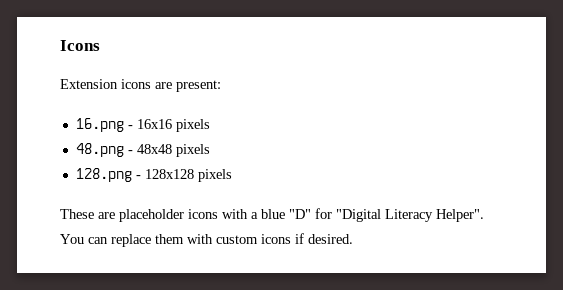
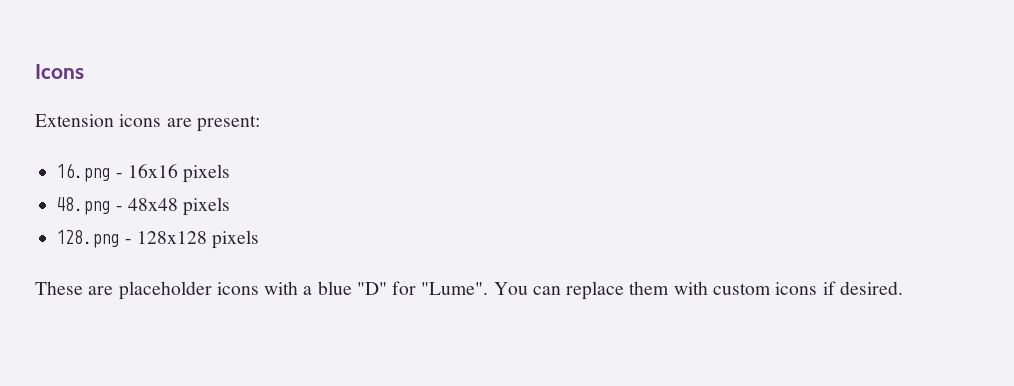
- These are placeholder icons with a blue "D" for "Digital Literacy Helper".
+ These are placeholder icons with a blue "D" for "Lume".

